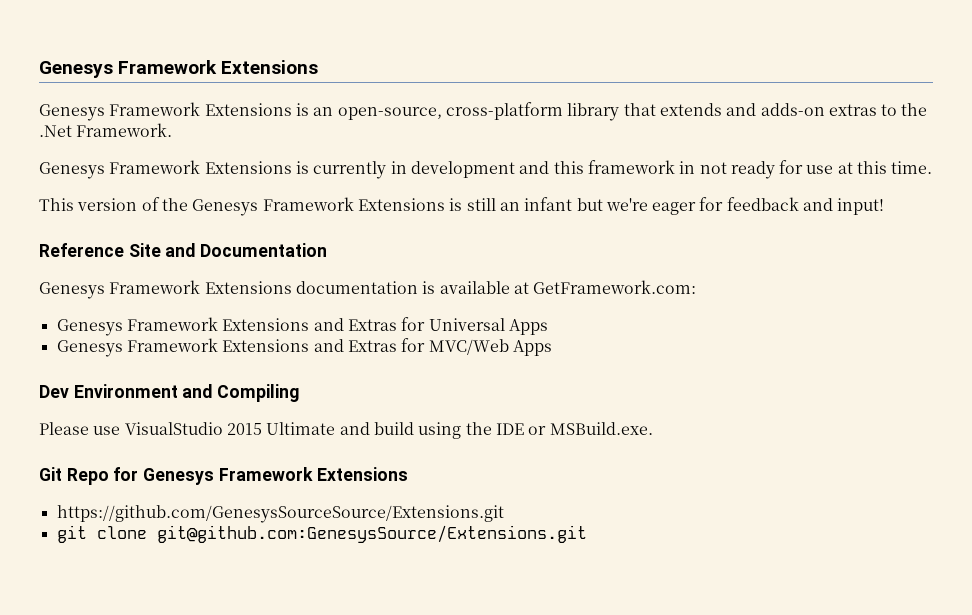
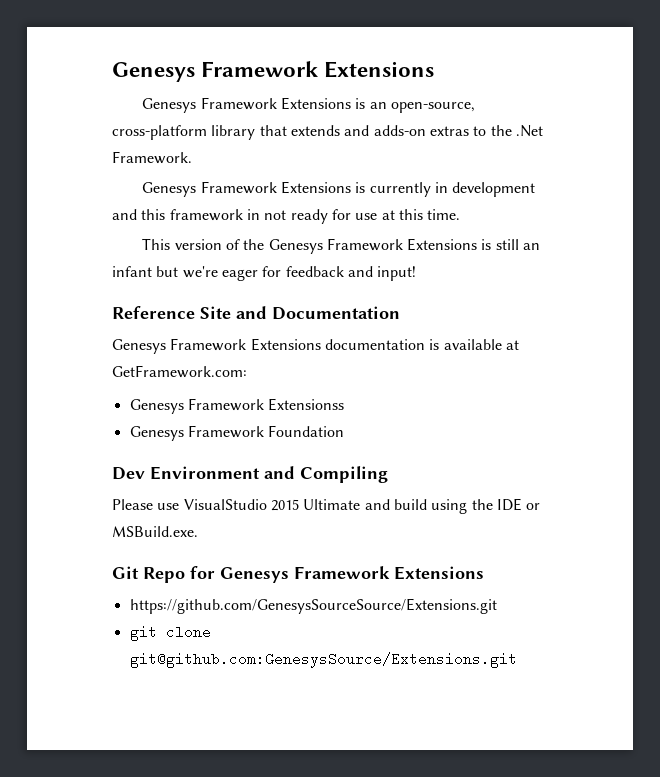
- Genesys Framework Extensions and Extras for Universal Apps
- Genesys Framework Extensions and Extras for MVC/Web Apps
+ Genesys Framework Extensionss
+ Genesys Framework Foundation

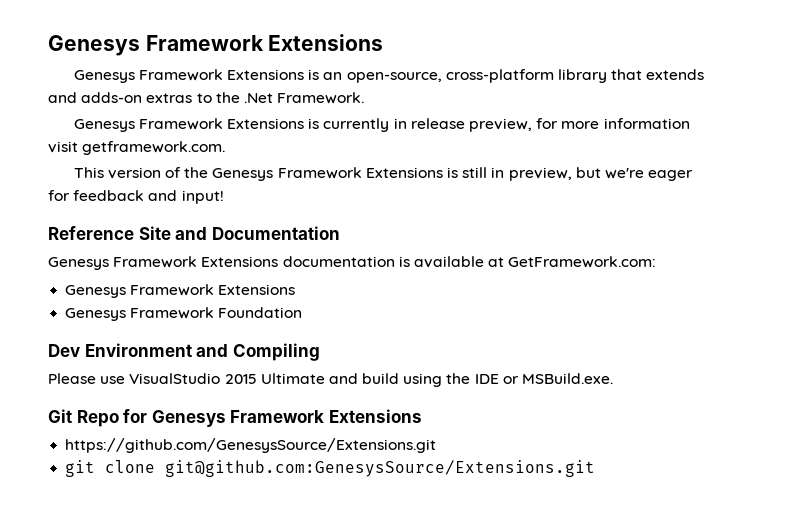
- Genesys Framework Extensions is currently in development and this framework in not ready for use at this time.
+ Genesys Framework Extensions is currently in release preview, for more information visit getframework.com.
- This version of the Genesys Framework Extensions is still an infant but we're eager for feedback and input!
+ This version of the Genesys Framework Extensions is still in preview, but we're eager for feedback and input!
  Genesys Framework Extensions documentation is available at GetFramework.com:
- Genesys Framework Extensionss
+ Genesys Framework Extensions
- https://github.com/GenesysSourceSource/Extensions.git
+ https://github.com/GenesysSource/Extensions.git

